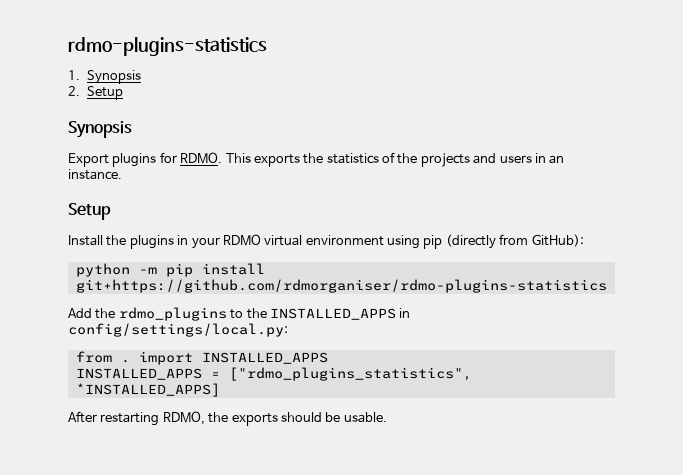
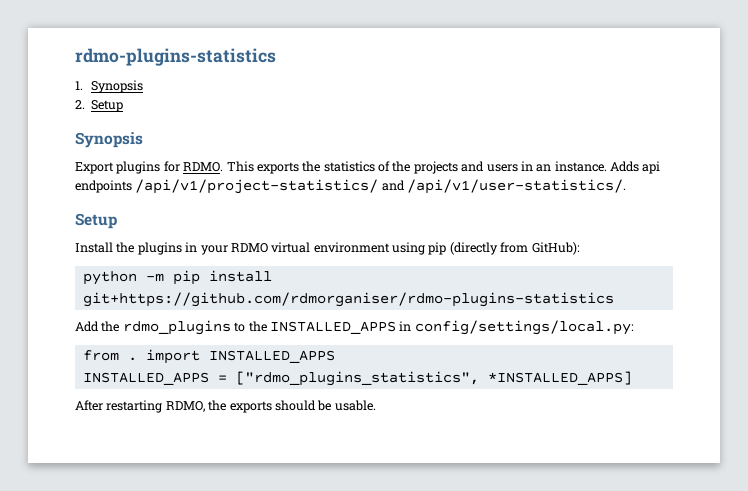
+ Adds api endpoints /api/v1/project-statistics/ and /api/v1/user-statistics/.

